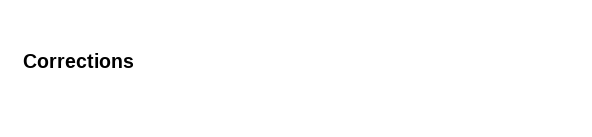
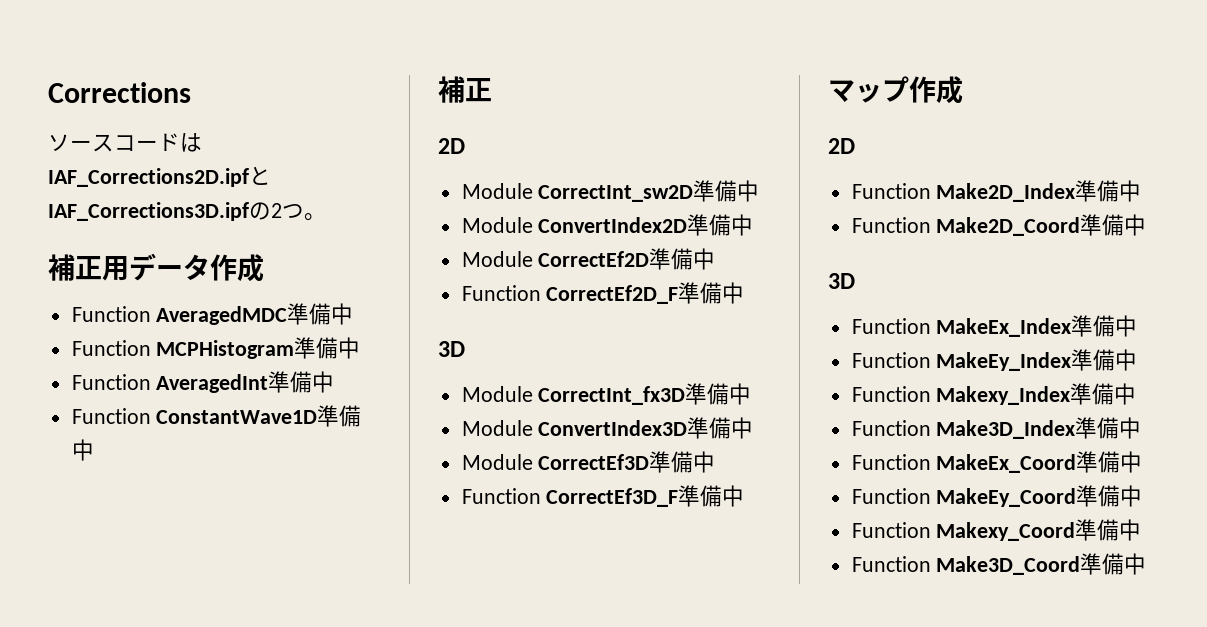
+ ソースコードはIAF_Corrections2D.ipfとIAF_Corrections3D.ipfの2つ。
+ 補正用データ作成
+ Function AveragedMDC準備中
+ Function MCPHistogram準備中
+ Function AveragedInt準備中
+ Function ConstantWave1D準備中
+ 補正
+ 2D
+ Module CorrectInt_sw2D準備中
+ Module ConvertIndex2D準備中
+ Module CorrectEf2D準備中
+ Function CorrectEf2D_F準備中
+ 3D
+ Module CorrectInt_fx3D準備中
+ Module ConvertIndex3D準備中
+ Module CorrectEf3D準備中
+ Function CorrectEf3D_F準備中
+ マップ作成
+ 2D
+ Function Make2D_Index準備中
+ Function Make2D_Coord準備中
+ 3D
+ Function MakeEx_Index準備中
+ Function MakeEy_Index準備中
+ Function Makexy_Index準備中
+ Function Make3D_Index準備中
+ Function MakeEx_Coord準備中
+ Function MakeEy_Coord準備中
+ Function Makexy_Coord準備中
+ Function Make3D_Coord準備中

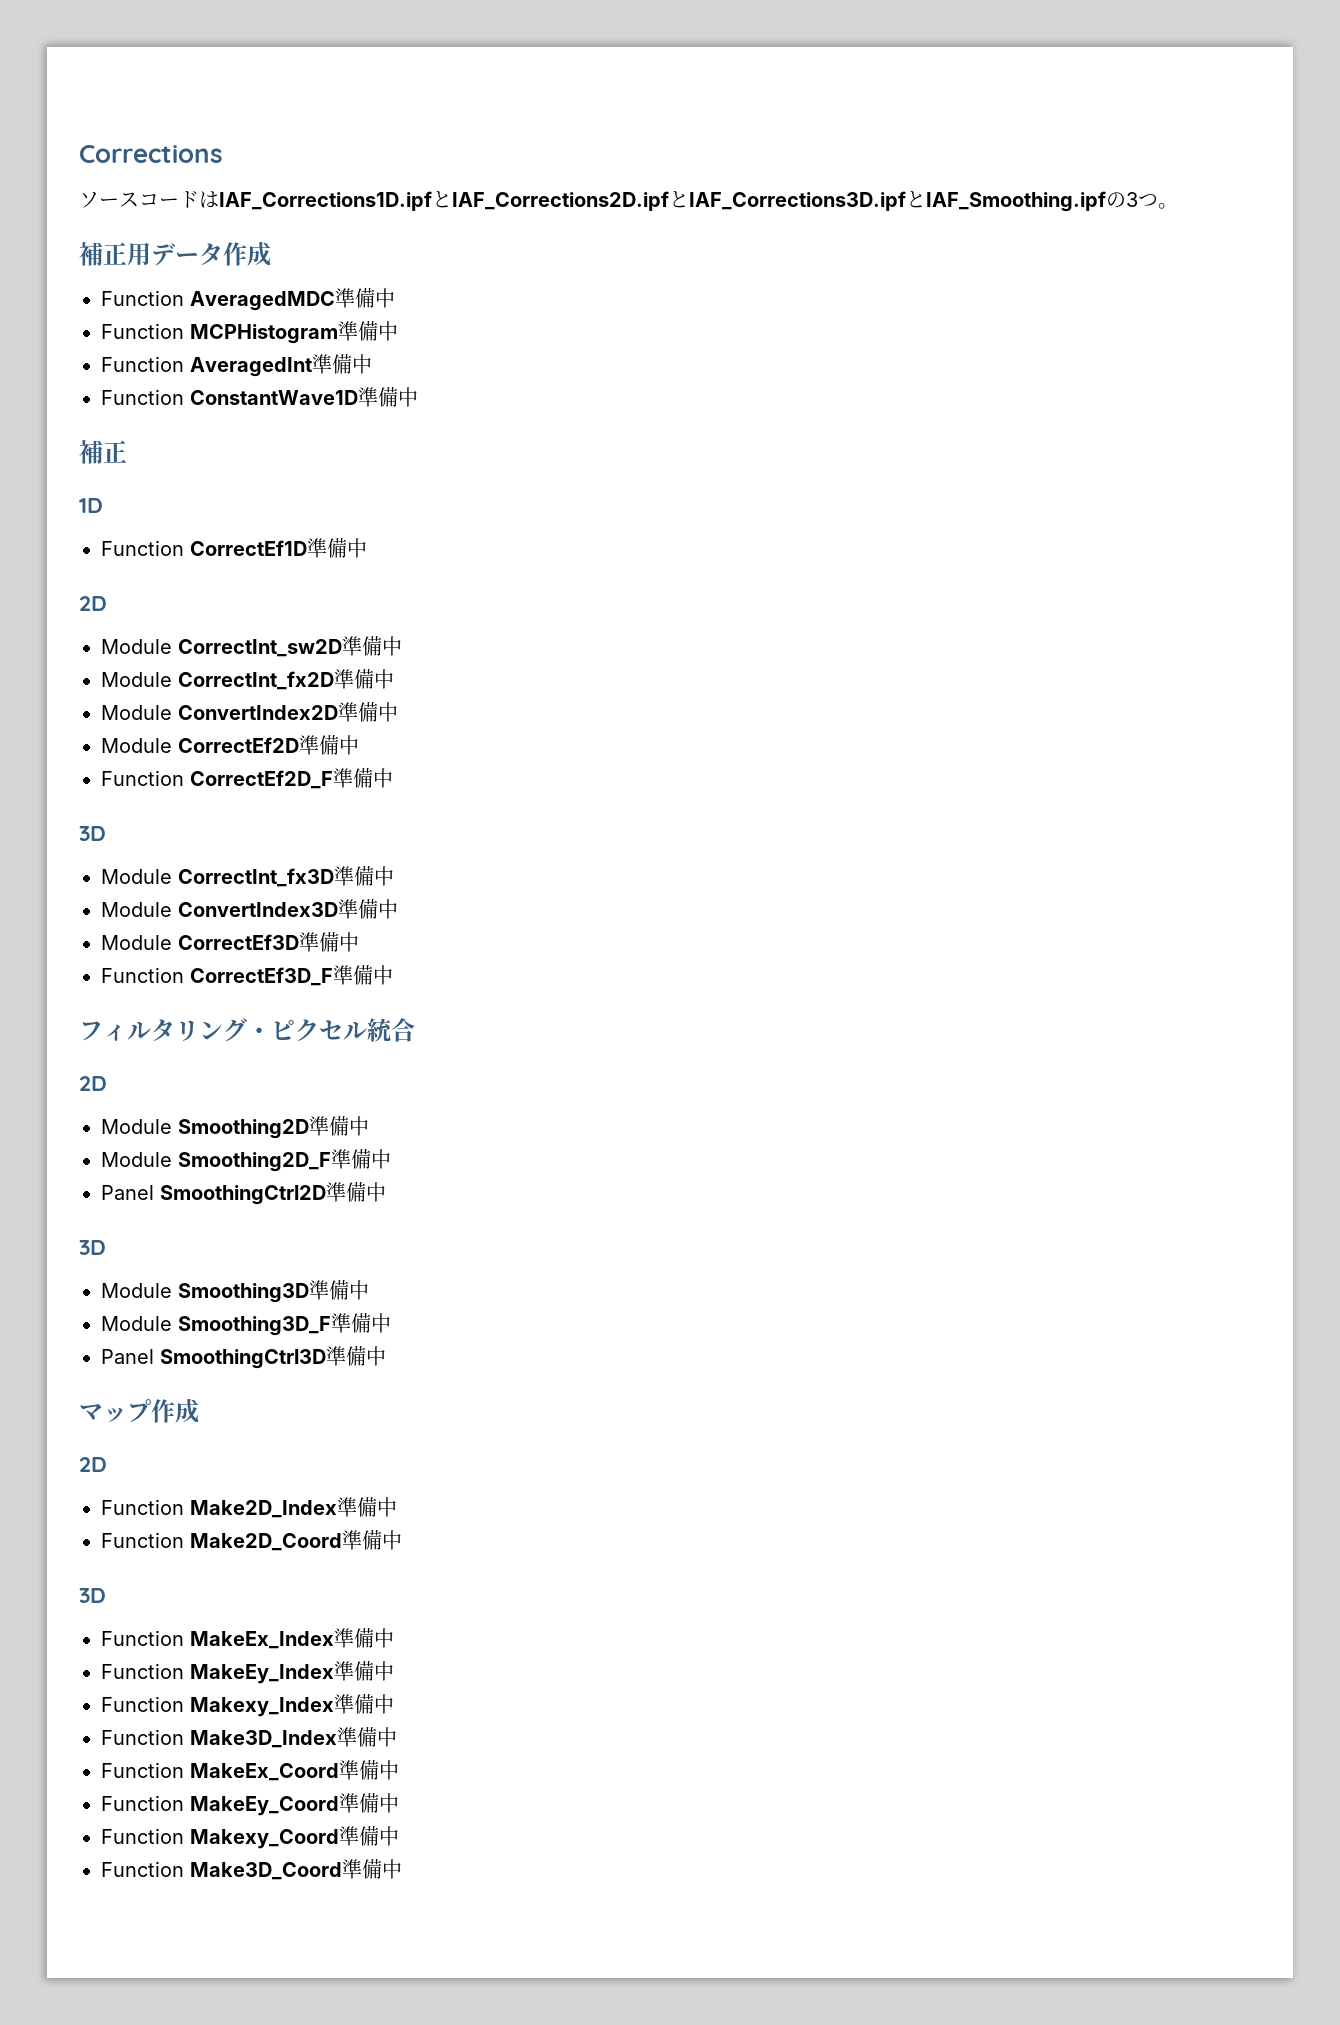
- ソースコードはIAF_Corrections2D.ipfとIAF_Corrections3D.ipfの2つ。
+ ソースコードはIAF_Corrections1D.ipfとIAF_Corrections2D.ipfとIAF_Corrections3D.ipfとIAF_Smoothing.ipfの3つ。
+ 1D
+ Function CorrectEf1D準備中
+ Module CorrectInt_fx2D準備中
+ フィルタリング・ピクセル統合
+ 2D
+ Module Smoothing2D準備中
+ Module Smoothing2D_F準備中
+ Panel SmoothingCtrl2D準備中
+ 3D
+ Module Smoothing3D準備中
+ Module Smoothing3D_F準備中
+ Panel SmoothingCtrl3D準備中

